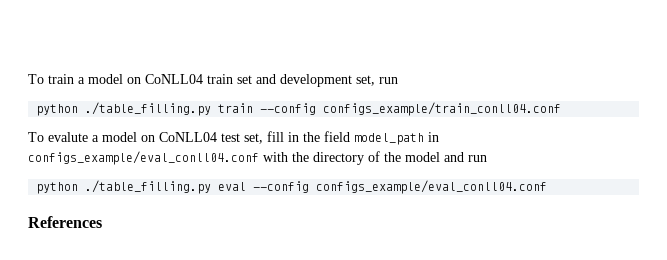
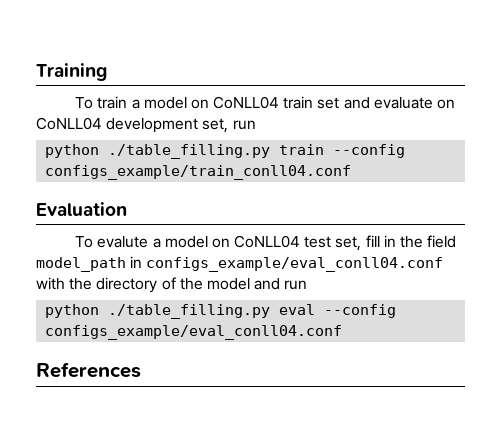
+ Training
- To train a model on CoNLL04 train set and development set, run
+ To train a model on CoNLL04 train set and evaluate on CoNLL04 development set, run
+ Evaluation

